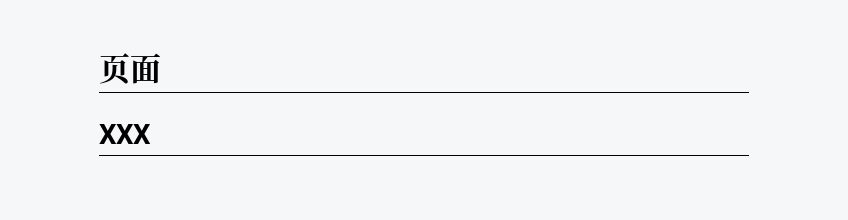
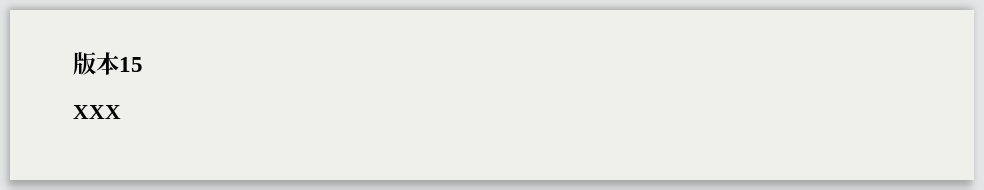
- 页面
+ 版本15

